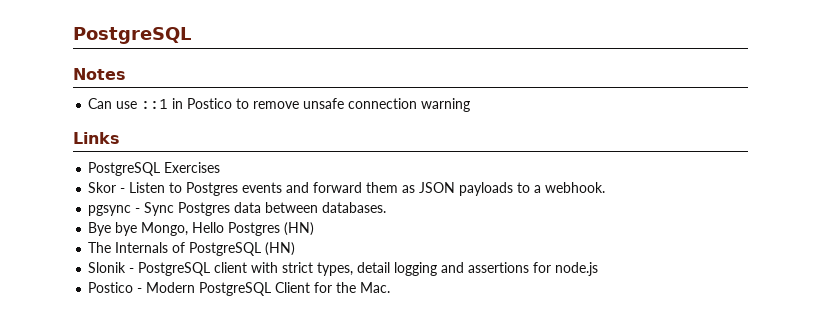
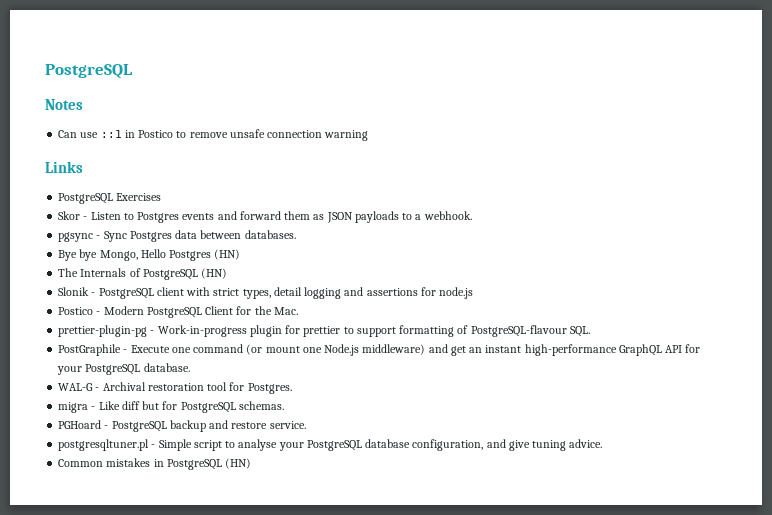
+ prettier-plugin-pg - Work-in-progress plugin for prettier to support formatting of PostgreSQL-flavour SQL.
+ PostGraphile - Execute one command (or mount one Node.js middleware) and get an instant high-performance GraphQL API for your PostgreSQL database.
+ WAL-G - Archival restoration tool for Postgres.
+ migra - Like diff but for PostgreSQL schemas.
+ PGHoard - PostgreSQL backup and restore service.
+ postgresqltuner.pl - Simple script to analyse your PostgreSQL database configuration, and give tuning advice.
+ Common mistakes in PostgreSQL (HN)

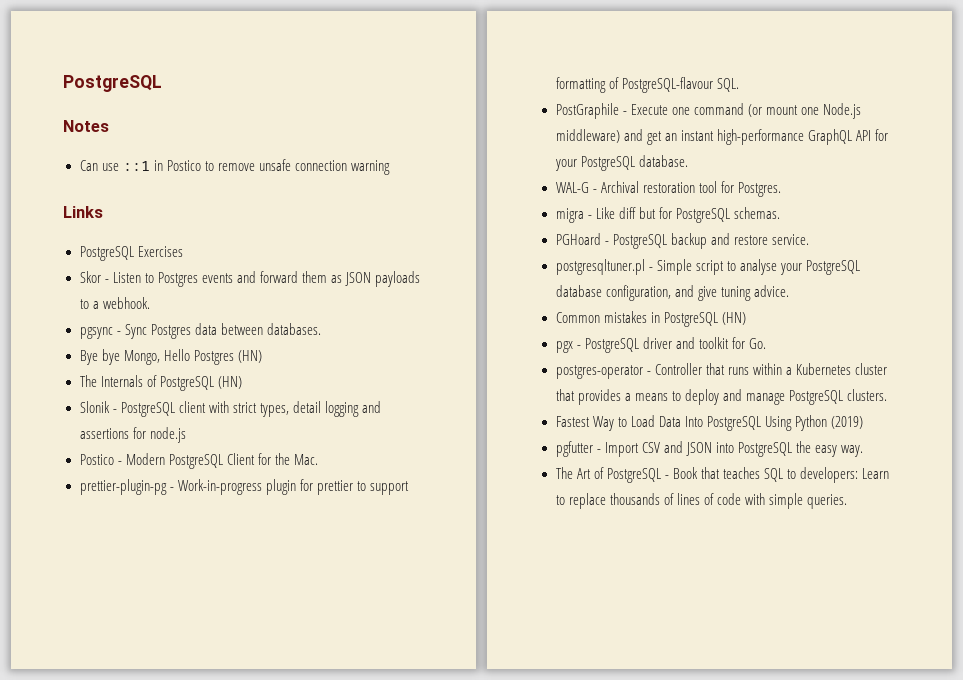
+ pgx - PostgreSQL driver and toolkit for Go.
+ postgres-operator - Controller that runs within a Kubernetes cluster that provides a means to deploy and manage PostgreSQL clusters.
+ Fastest Way to Load Data Into PostgreSQL Using Python (2019)
+ pgfutter - Import CSV and JSON into PostgreSQL the easy way.
+ The Art of PostgreSQL - Book that teaches SQL to developers: Learn to replace thousands of lines of code with simple queries.

